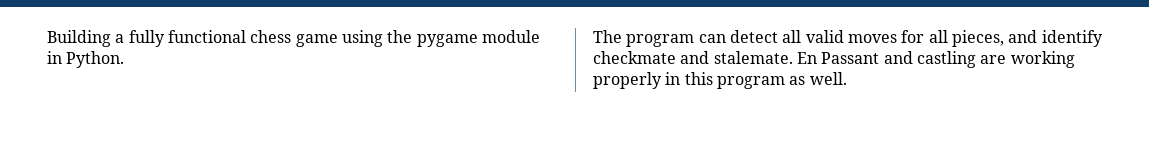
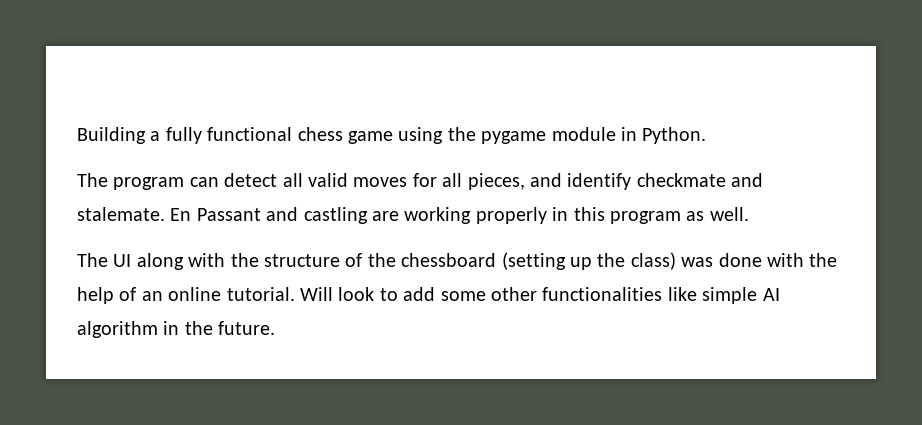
+ The UI along with the structure of the chessboard (setting up the class) was done with the help of an online tutorial. Will look to add some other functionalities like simple AI algorithm in the future.

